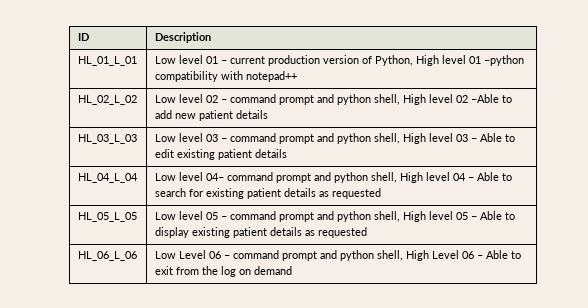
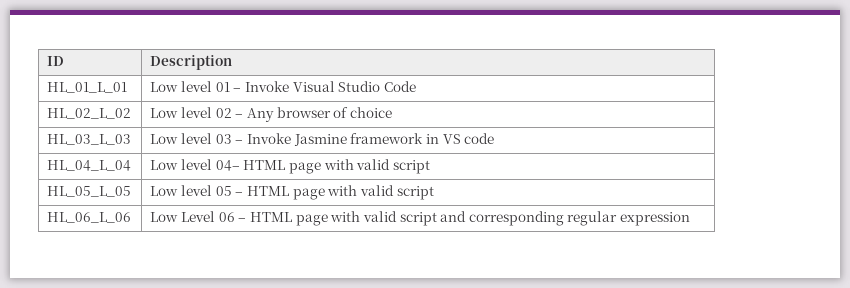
- HL_01_L_01 | Low level 01 – current production version of Python, High level 01 –python compatibility with notepad++
+ HL_01_L_01 | Low level 01 – Invoke Visual Studio Code
- HL_02_L_02 | Low level 02 – command prompt and python shell, High level 02 –Able to add new patient details
+ HL_02_L_02 | Low level 02 – Any browser of choice
- HL_03_L_03 | Low level 03 – command prompt and python shell, High level 03 – Able to edit existing patient details
- HL_04_L_04 | Low level 04– command prompt and python shell, High level 04 – Able to search for existing patient details as requested
+ HL_03_L_03 | Low level 03 – Invoke Jasmine framework in VS code
+ HL_04_L_04 | Low level 04– HTML page with valid script
- HL_05_L_05 | Low level 05 – command prompt and python shell, High level 05 – Able to display existing patient details as requested
+ HL_05_L_05 | Low level 05 – HTML page with valid script
- HL_06_L_06 | Low Level 06 – command prompt and python shell, High Level 06 – Able to exit from the log on demand
+ HL_06_L_06 | Low Level 06 – HTML page with valid script and corresponding regular expression

